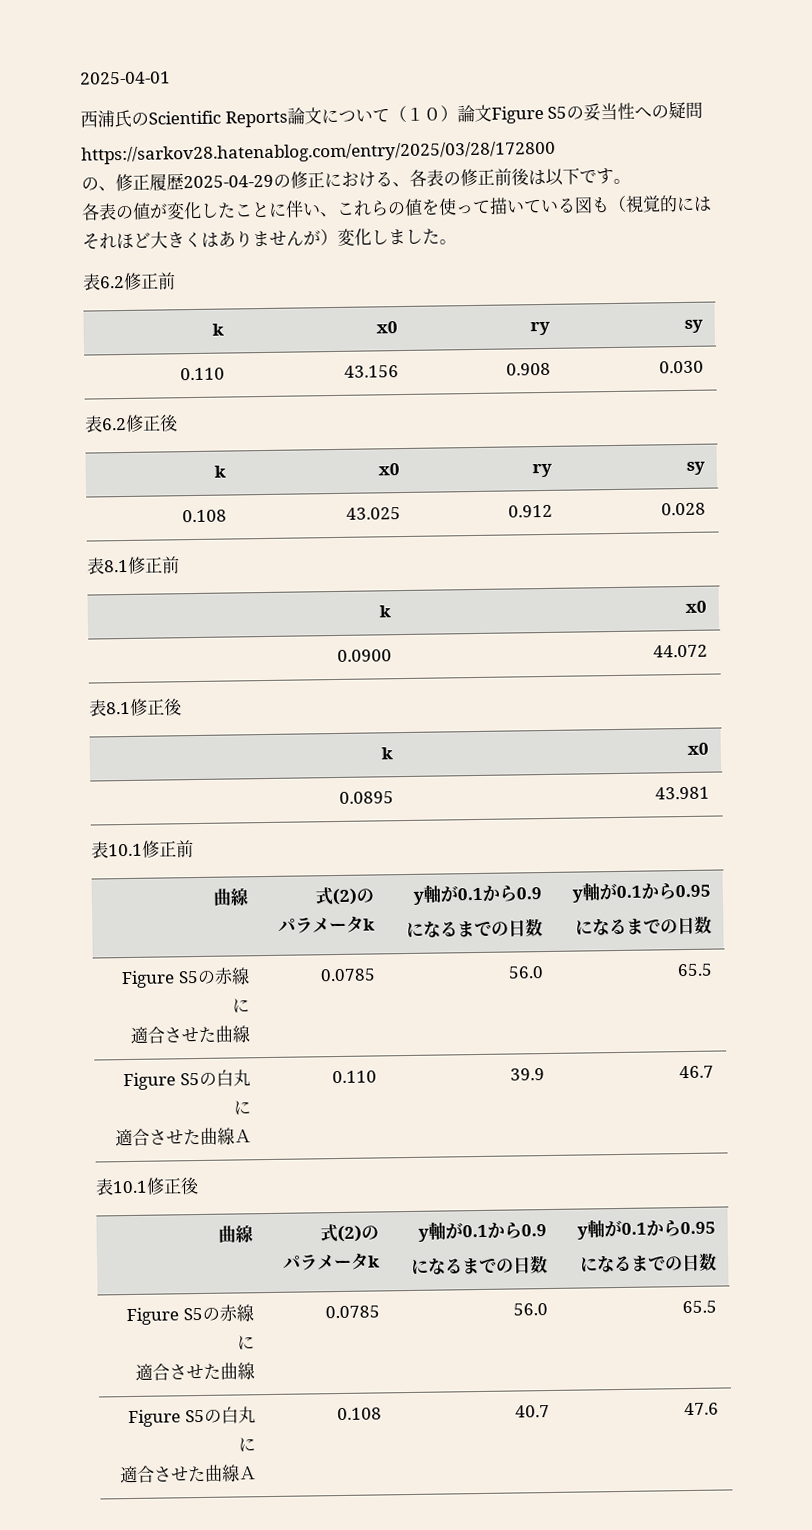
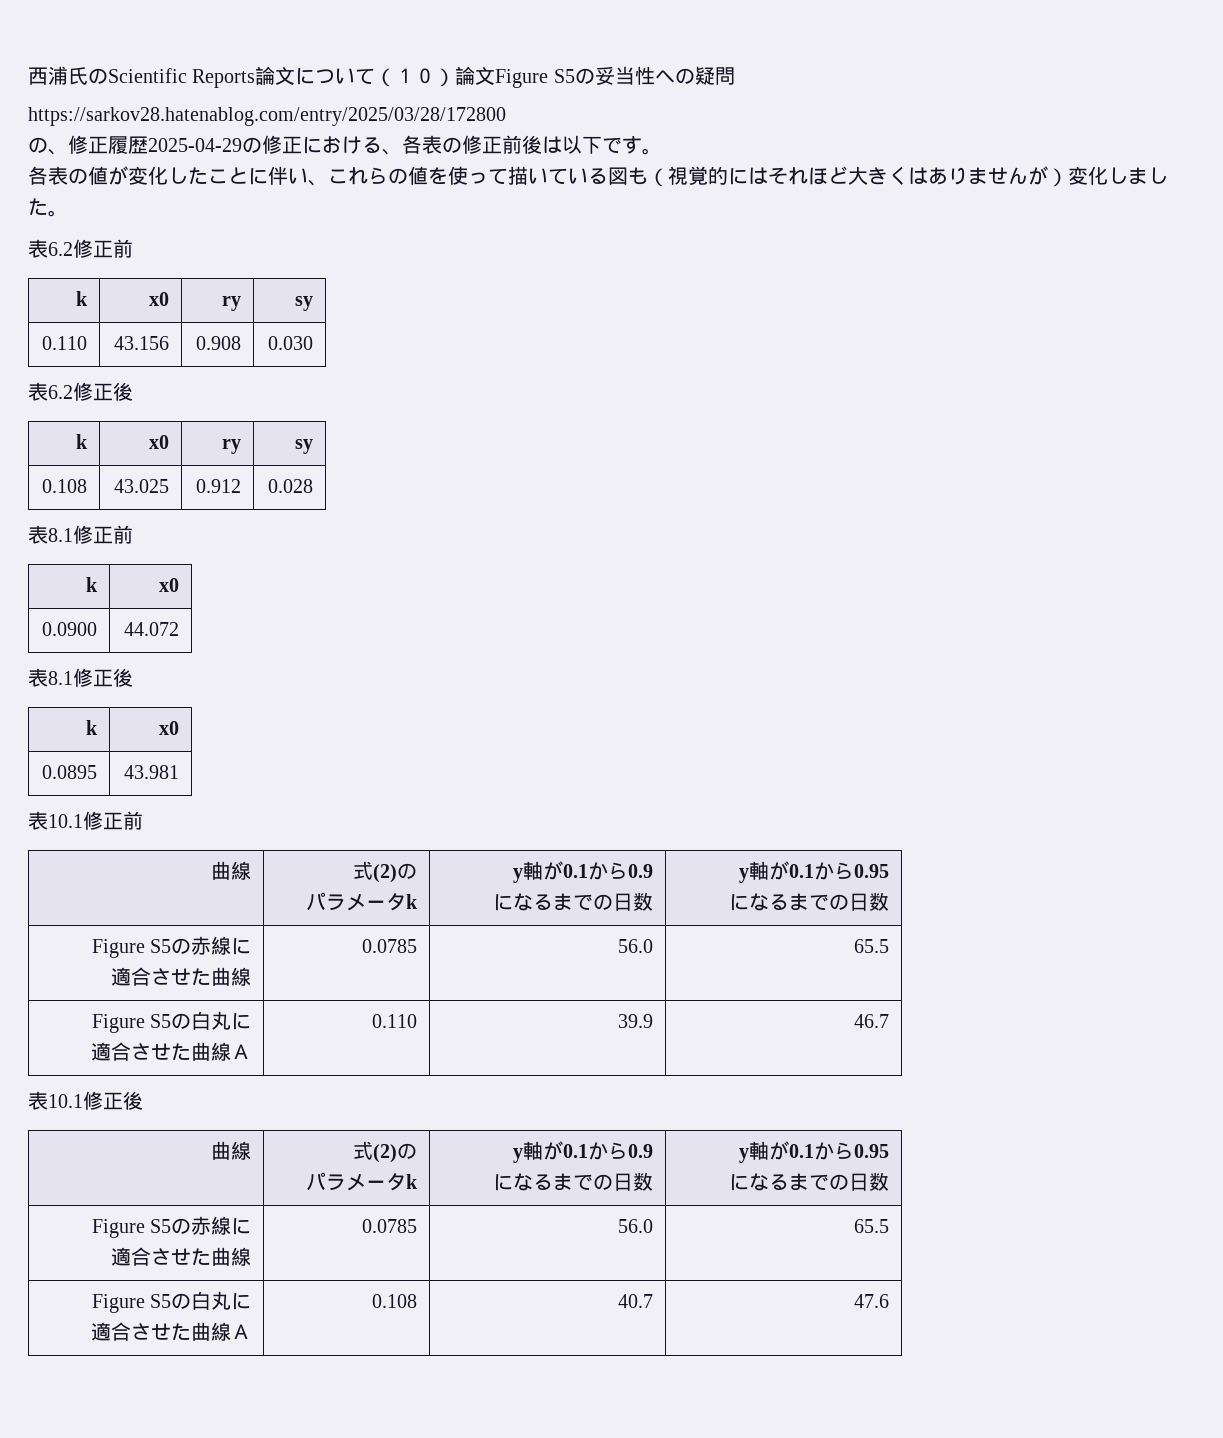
- 2025-04-01

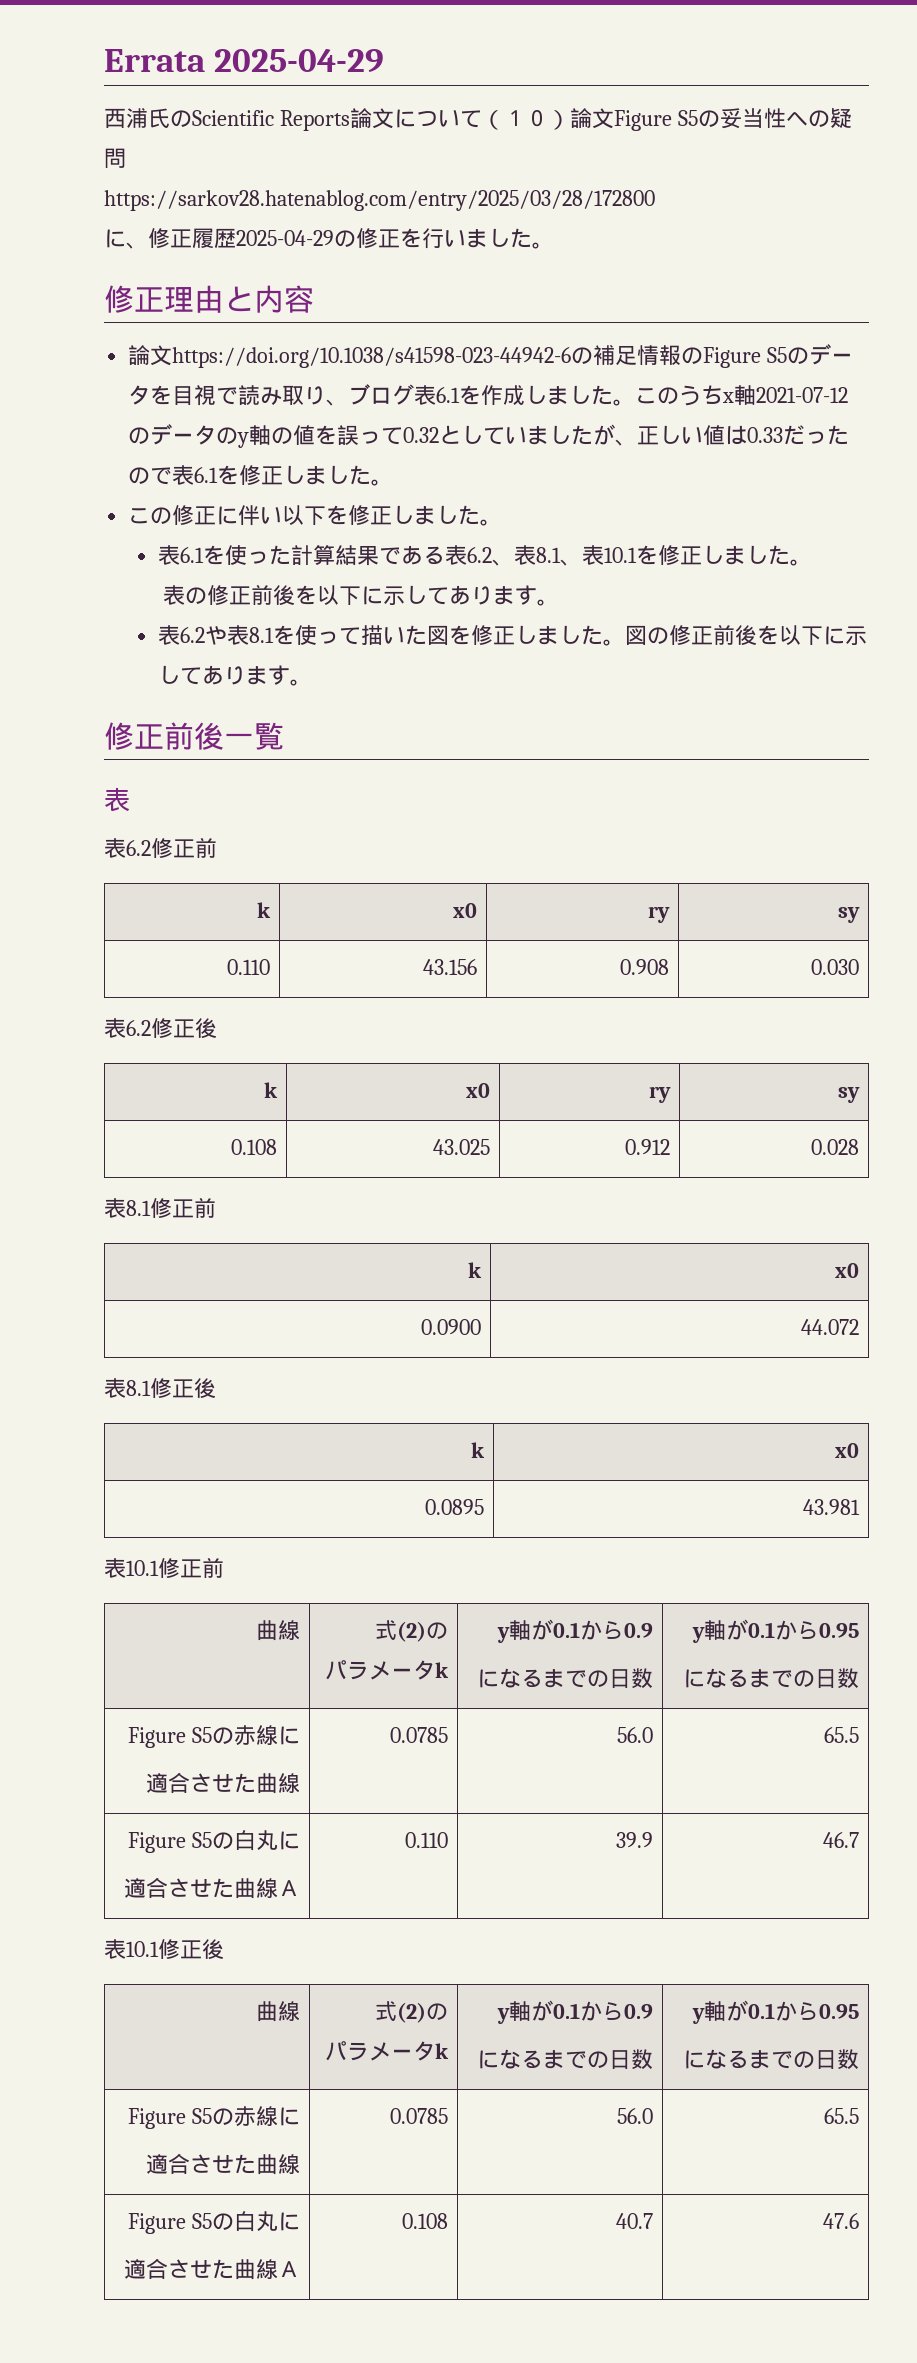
+ Errata 2025-04-29
- の、修正履歴2025-04-29の修正における、各表の修正前後は以下です。
- 各表の値が変化したことに伴い、これらの値を使って描いている図も（視覚的にはそれほど大きくはありませんが）変化しました。
+ に、修正履歴2025-04-29の修正を行いました。
+ 修正理由と内容
+ 論文https://doi.org/10.1038/s41598-023-44942-6の補足情報のFigure S5のデータを目視で読み取り、ブログ表6.1を作成しました。このうちx軸2021-07-12のデータのy軸の値を誤って0.32としていましたが、正しい値は0.33だったので表6.1を修正しました。
+ この修正に伴い以下を修正しました。
+ 表6.1を使った計算結果である表6.2、表8.1、表10.1を修正しました。
+ 表の修正前後を以下に示してあります。
+ 表6.2や表8.1を使って描いた図を修正しました。図の修正前後を以下に示してあります。
+ 修正前後一覧
+ 表

